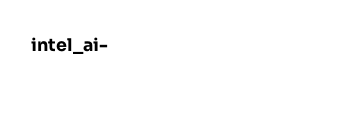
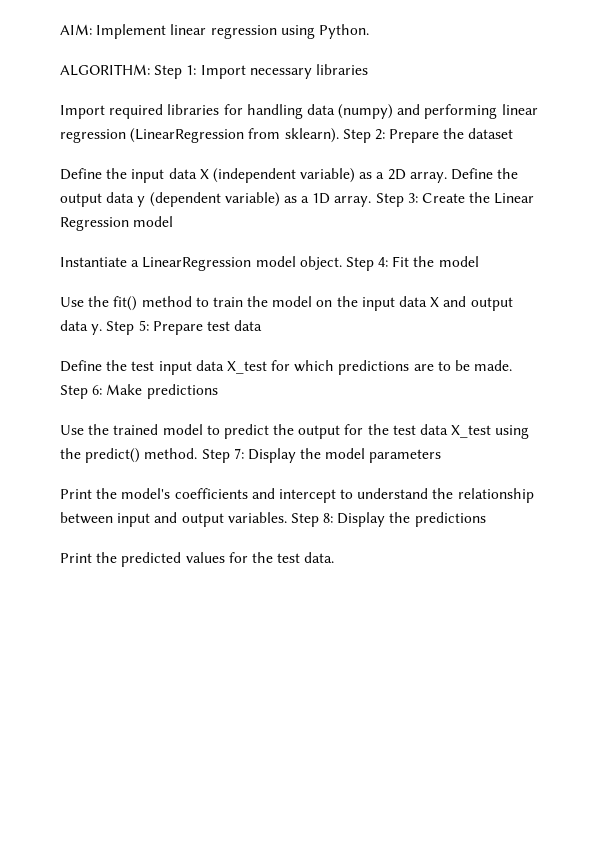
- intel_ai-
+ AIM: Implement linear regression using Python.
+ ALGORITHM: Step 1: Import necessary libraries
+ Import required libraries for handling data (numpy) and performing linear regression (LinearRegression from sklearn). Step 2: Prepare the dataset
+ Define the input data X (independent variable) as a 2D array. Define the output data y (dependent variable) as a 1D array. Step 3: Create the Linear Regression model
+ Instantiate a LinearRegression model object. Step 4: Fit the model
+ Use the fit() method to train the model on the input data X and output data y. Step 5: Prepare test data
+ Define the test input data X_test for which predictions are to be made. Step 6: Make predictions
+ Use the trained model to predict the output for the test data X_test using the predict() method. Step 7: Display the model parameters
+ Print the model's coefficients and intercept to understand the relationship between input and output variables. Step 8: Display the predictions
+ Print the predicted values for the test data.

